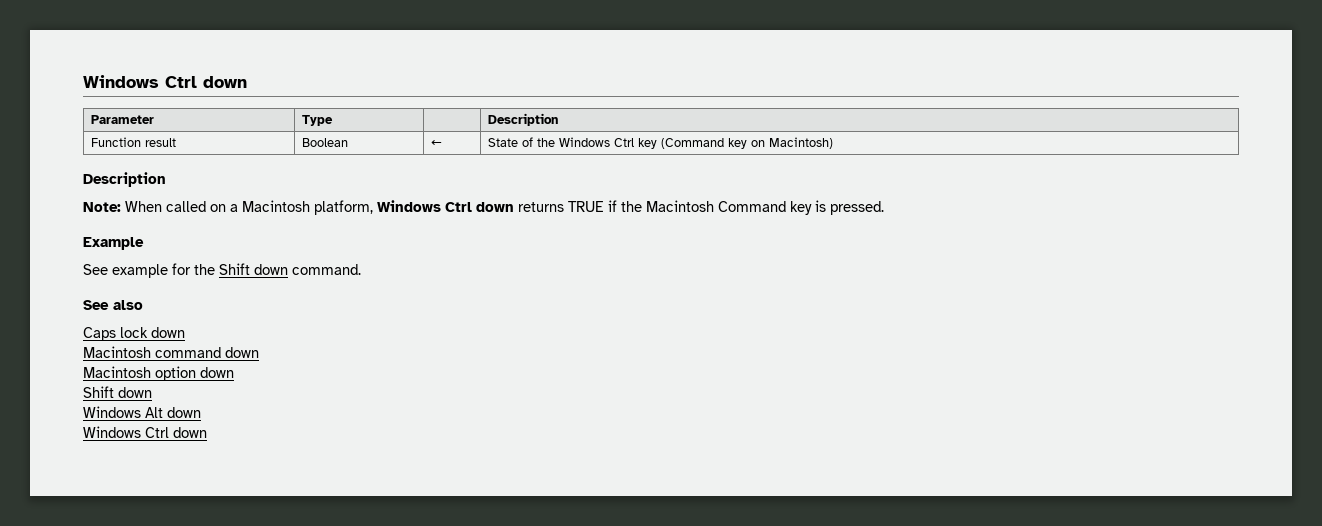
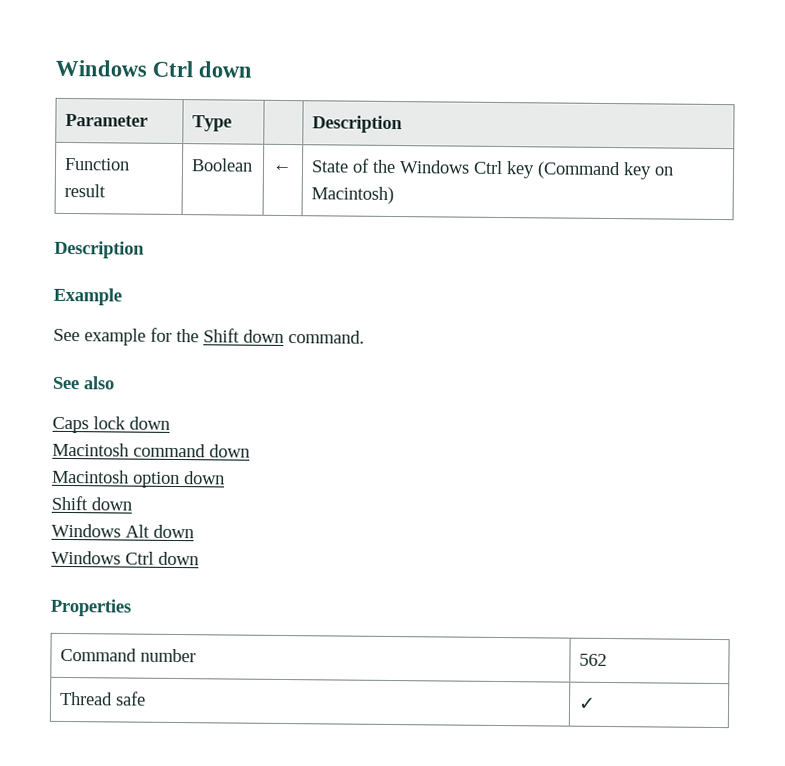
- Note: When called on a Macintosh platform, Windows Ctrl down returns TRUE if the Macintosh Command key is pressed.
+ Properties
+ Command number | 562
+ Thread safe | ✓

